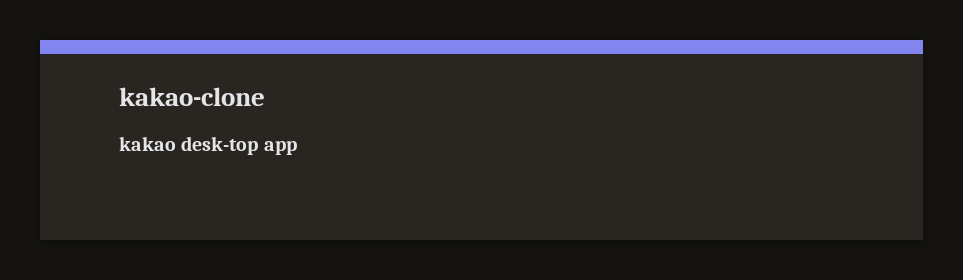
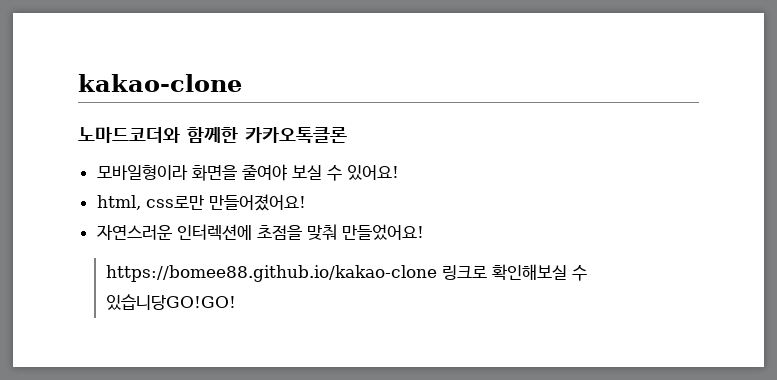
- kakao desk-top app
+ 노마드코더와 함께한 카카오톡클론
+ 모바일형이라 화면을 줄여야 보실 수 있어요!
+ html, css로만 만들어졌어요!
+ 자연스러운 인터렉션에 초점을 맞춰 만들었어요!
+ https://bomee88.github.io/kakao-clone 링크로 확인해보실 수 있습니당GO!GO!

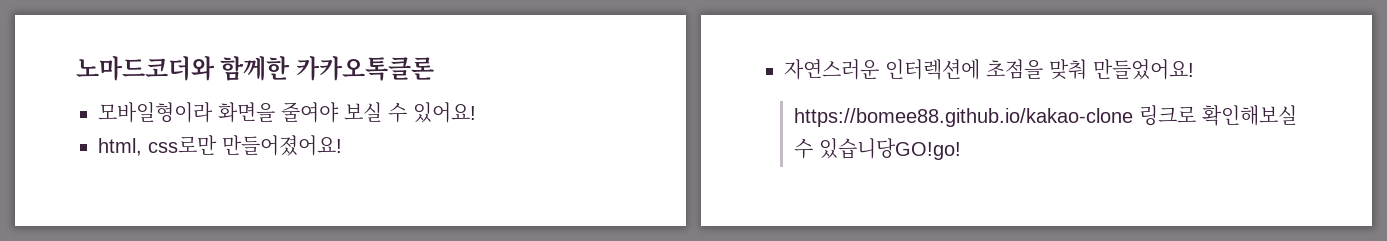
- kakao-clone
- https://bomee88.github.io/kakao-clone 링크로 확인해보실 수 있습니당GO!GO!
+ https://bomee88.github.io/kakao-clone 링크로 확인해보실 수 있습니당GO!go!

